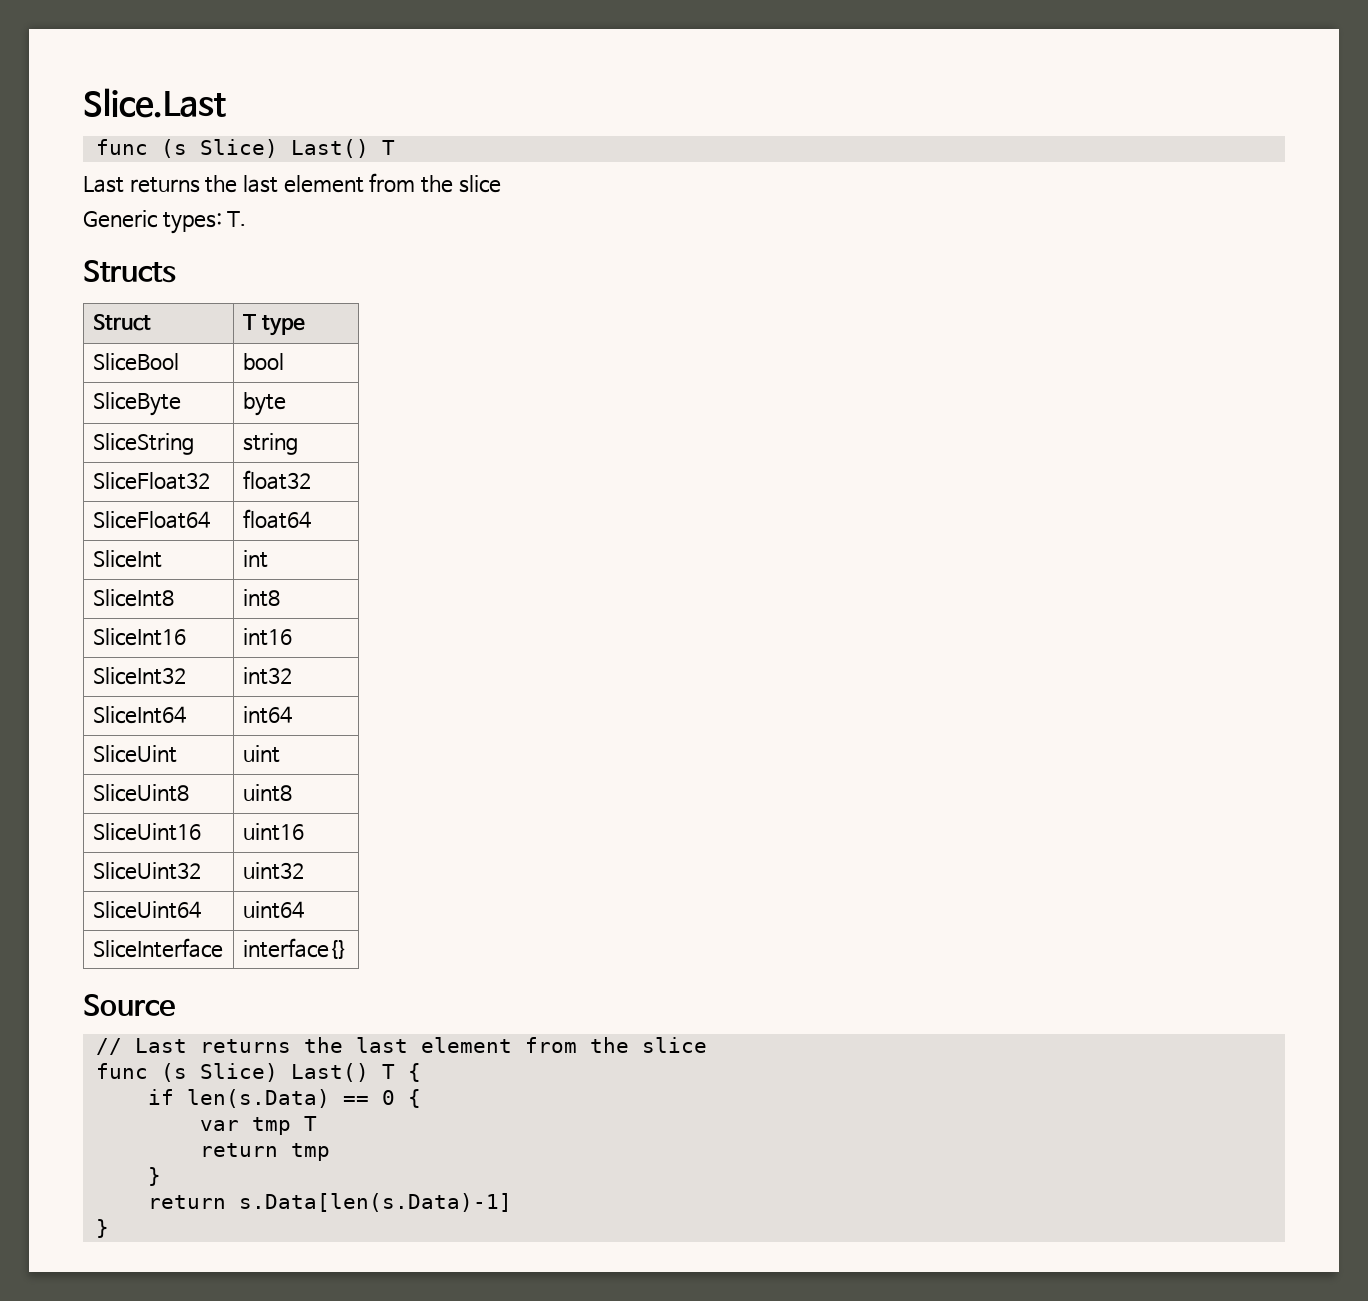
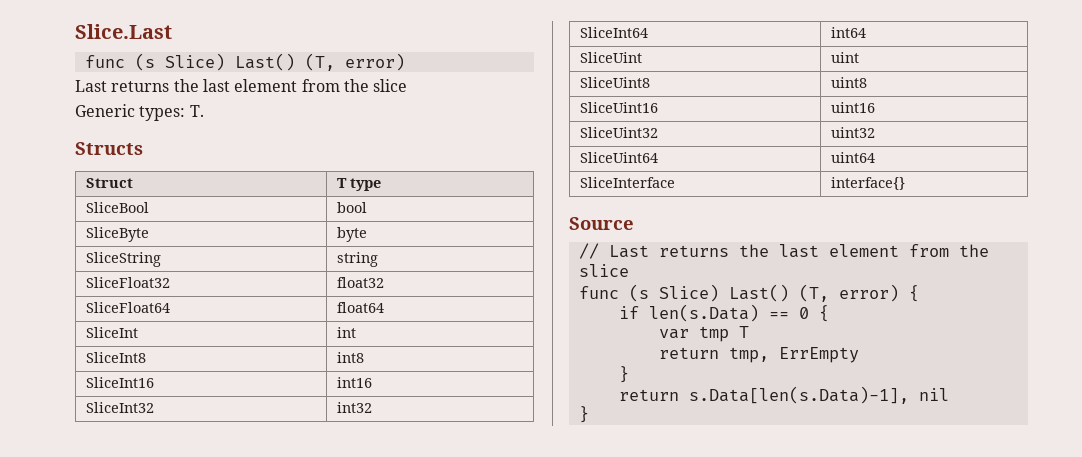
  Slice.Last
- func (s Slice) Last() T
+ func (s Slice) Last() (T, error)
- func (s Slice) Last() T {
+ func (s Slice) Last() (T, error) {
- return tmp
+ return tmp, ErrEmpty
- return s.Data[len(s.Data)-1]
+ return s.Data[len(s.Data)-1], nil

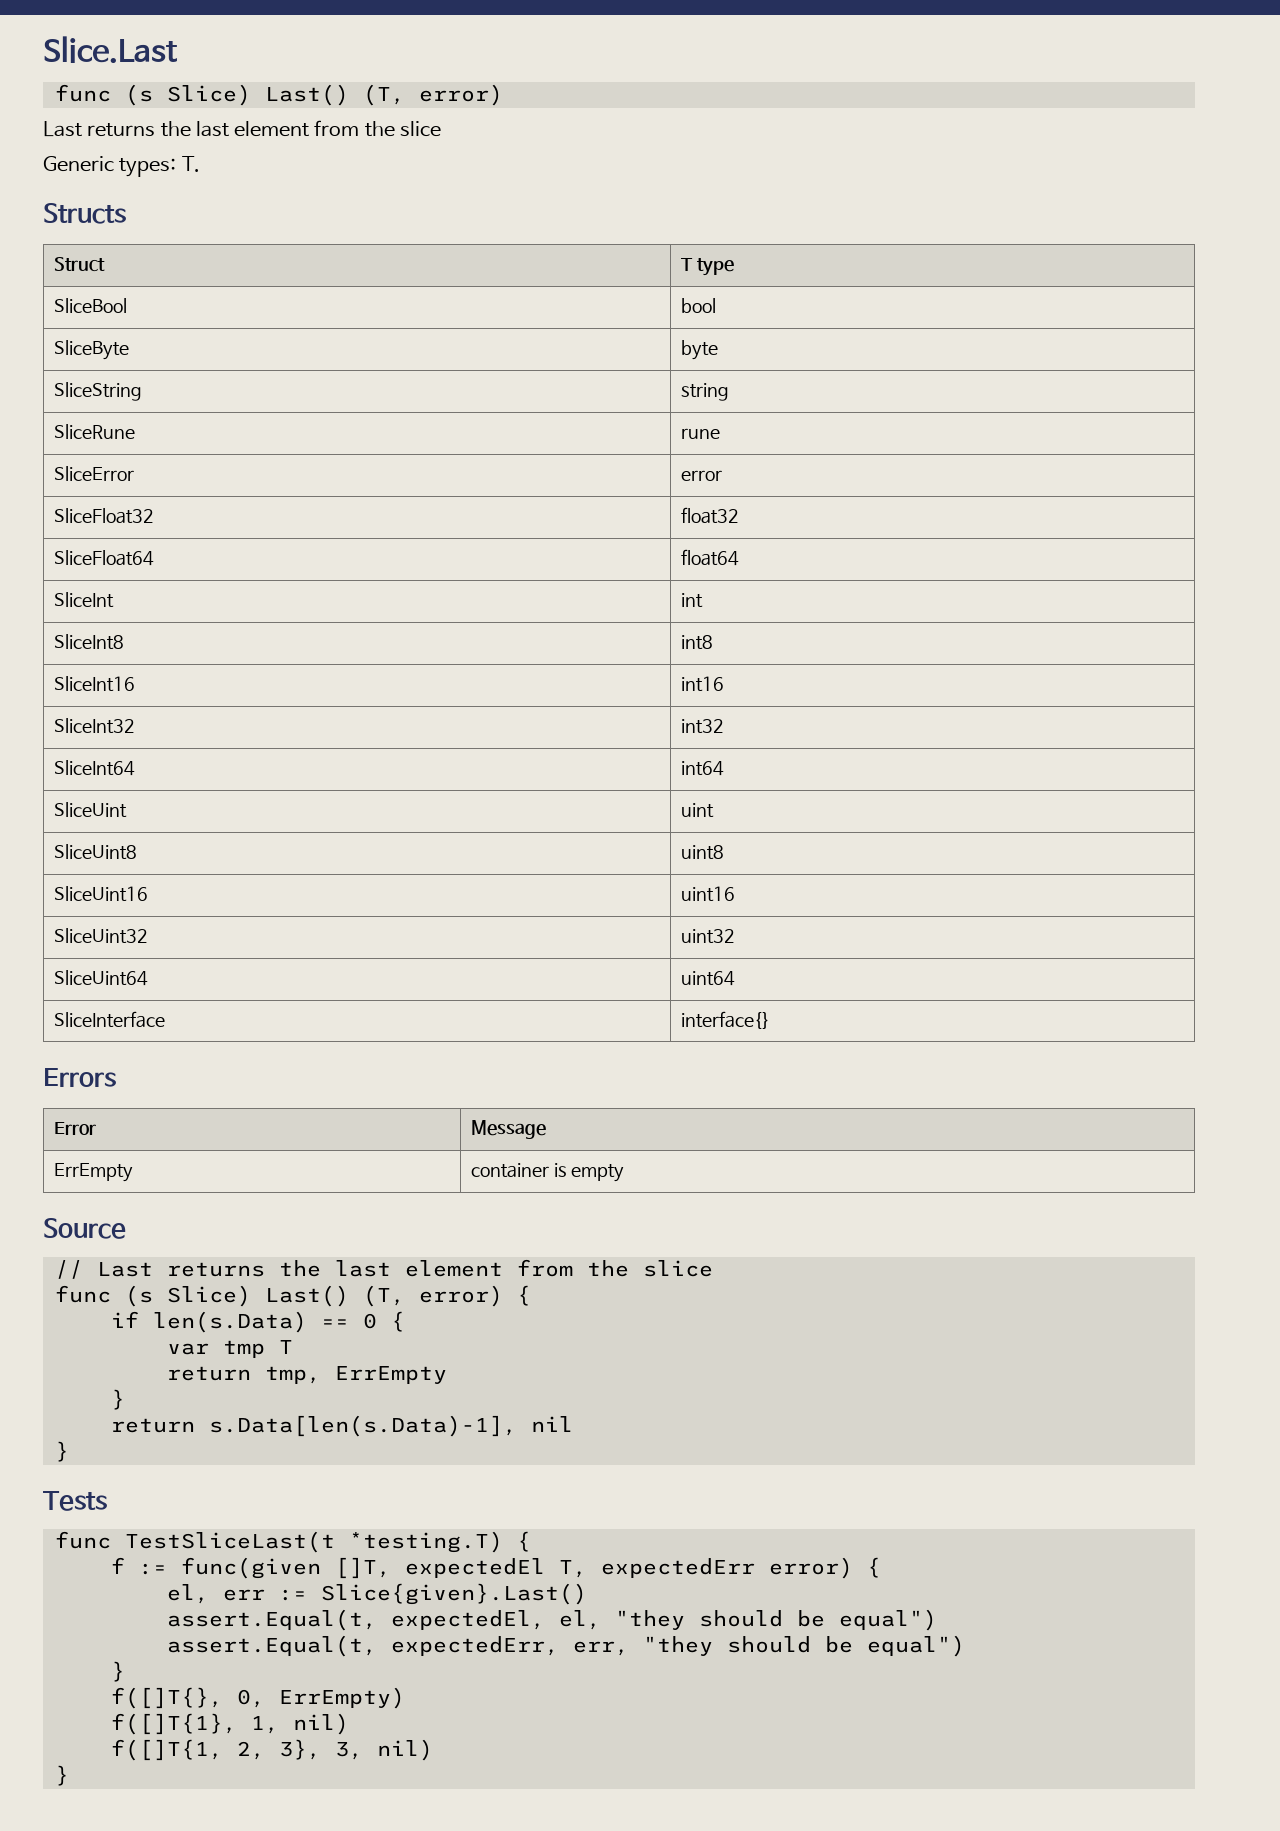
+ SliceRune | rune
+ SliceError | error
+ Errors
+ Error | Message
+ ErrEmpty | container is empty
+ Tests
+ func TestSliceLast(t *testing.T) {
+ f := func(given []T, expectedEl T, expectedErr error) {
+ el, err := Slice{given}.Last()
+ assert.Equal(t, expectedEl, el, "they should be equal")
+ assert.Equal(t, expectedErr, err, "they should be equal")
+ }
+ f([]T{}, 0, ErrEmpty)
+ f([]T{1}, 1, nil)
+ f([]T{1, 2, 3}, 3, nil)
+ }

